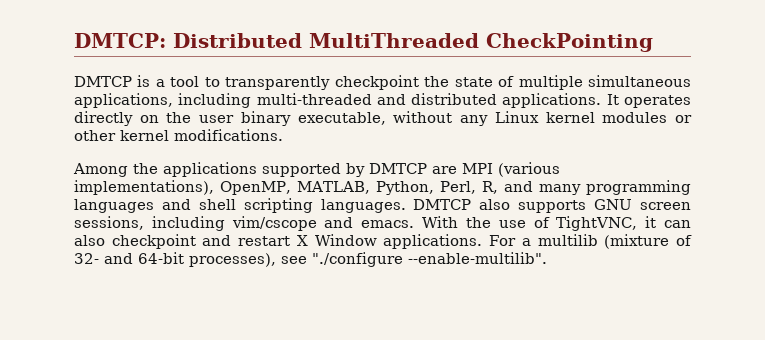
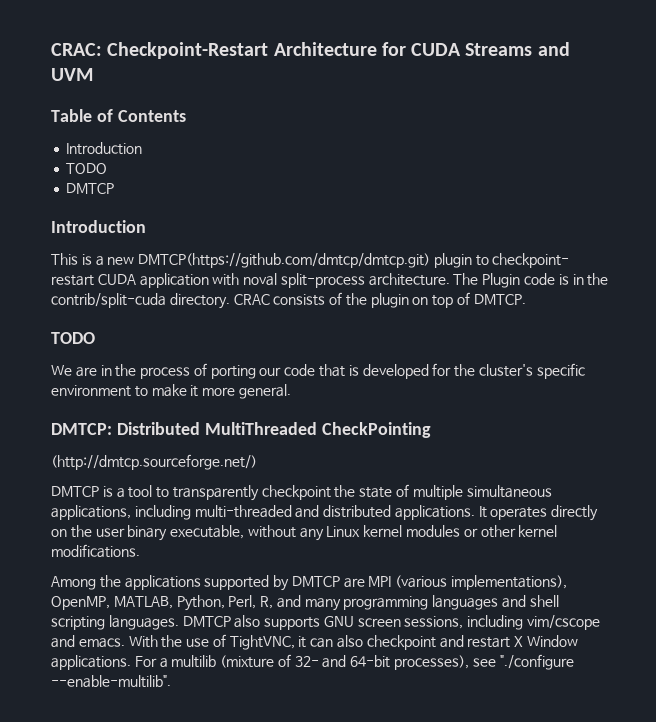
+ CRAC: Checkpoint-Restart Architecture for CUDA Streams and UVM
+ Table of Contents
+ Introduction
+ TODO
+ DMTCP
+ Introduction
+ This is a new DMTCP(https://github.com/dmtcp/dmtcp.git) plugin to checkpoint- restart CUDA application with noval split-process architecture. The Plugin code is in the contrib/split-cuda directory. CRAC consists of the plugin on top of DMTCP.
+ TODO
+ We are in the process of porting our code that is developed for the cluster's specific environment to make it more general.
+ (http://dmtcp.sourceforge.net/)

